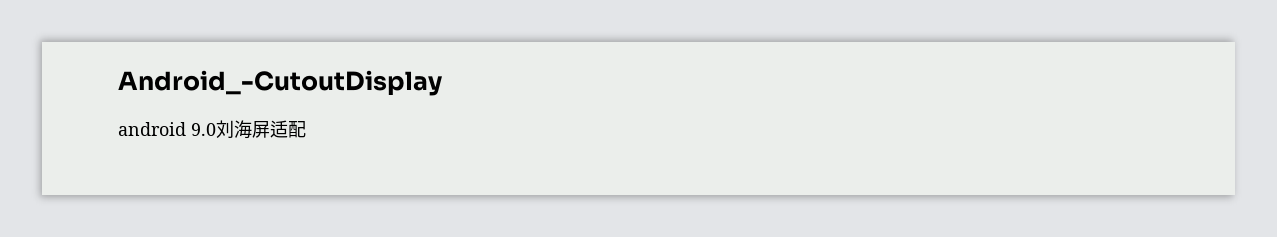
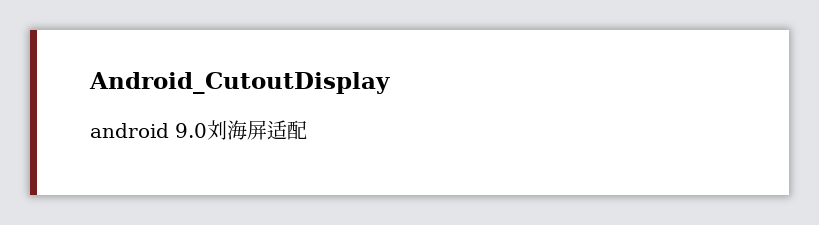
- Android_-CutoutDisplay
+ Android_CutoutDisplay

